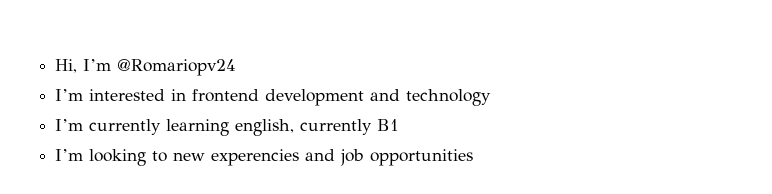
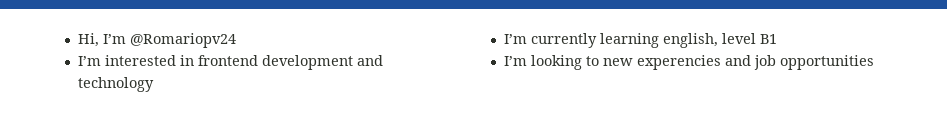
- I’m currently learning english, currently B1
+ I’m currently learning english, level B1

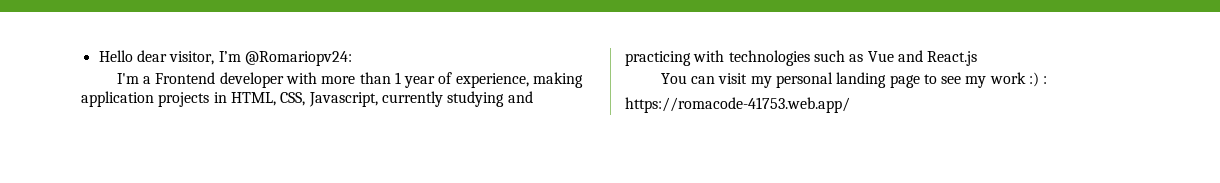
- Hi, I’m @Romariopv24
- I’m interested in frontend development and technology
- I’m currently learning english, level B1
- I’m looking to new experencies and job opportunities
+ Hello dear visitor, I’m @Romariopv24:
+ I'm a Frontend developer with more than 1 year of experience, making application projects in HTML, CSS, Javascript, currently studying and practicing with technologies such as Vue and React.js
+ You can visit my personal landing page to see my work :) :
+ https://romacode-41753.web.app/

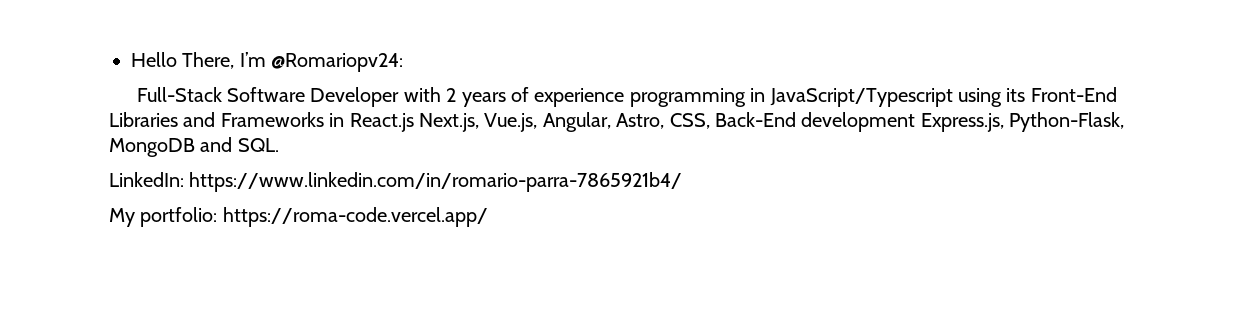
- Hello dear visitor, I’m @Romariopv24:
+ Hello There, I’m @Romariopv24:
- I'm a Frontend developer with more than 1 year of experience, making application projects in HTML, CSS, Javascript, currently studying and practicing with technologies such as Vue and React.js
- You can visit my personal landing page to see my work :) :
- https://romacode-41753.web.app/
+ Full-Stack Software Developer with 2 years of experience programming in JavaScript/Typescript using its Front-End Libraries and Frameworks in React.js Next.js, Vue.js, Angular, Astro, CSS, Back-End development Express.js, Python-Flask, MongoDB and SQL.
+ LinkedIn: https://www.linkedin.com/in/romario-parra-7865921b4/
+ My portfolio: https://roma-code.vercel.app/

